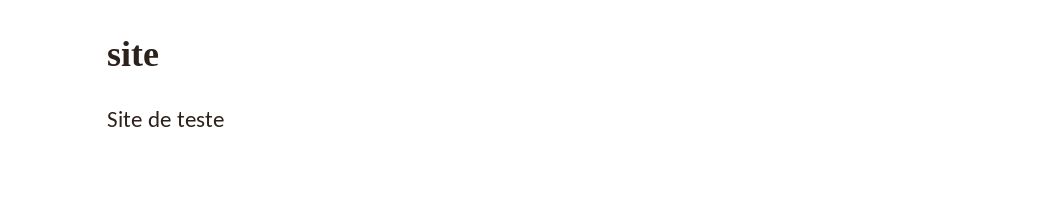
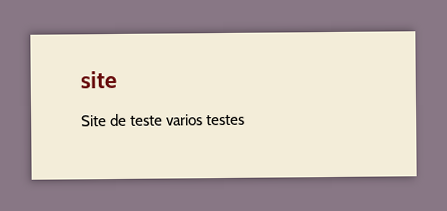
- Site de teste
+ Site de teste varios testes

